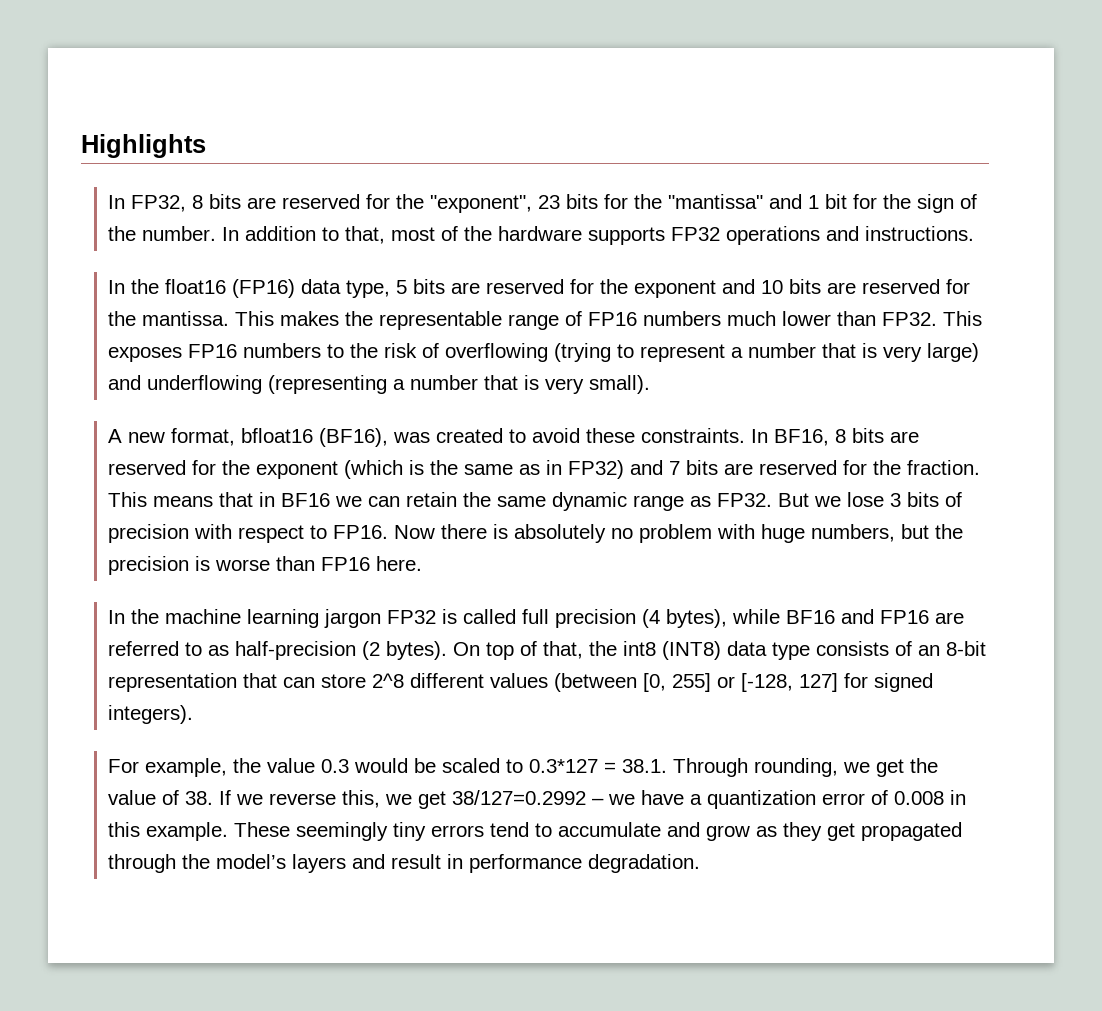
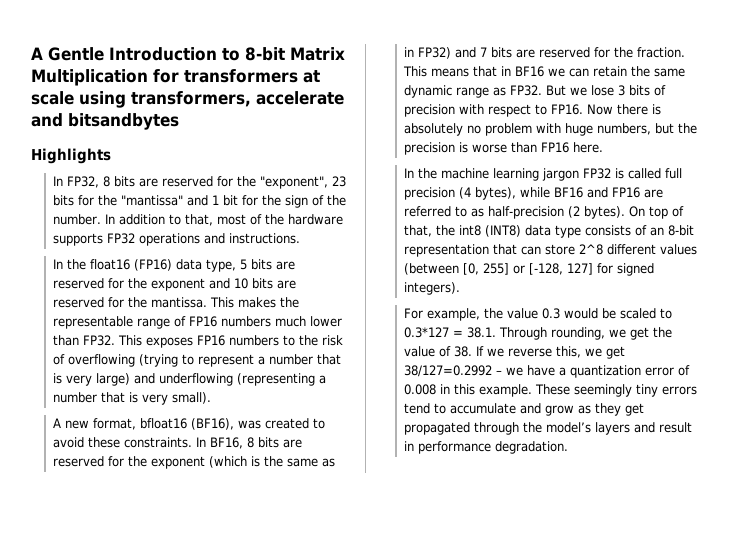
+ A Gentle Introduction to 8-bit Matrix Multiplication for transformers at scale using transformers, accelerate and bitsandbytes

